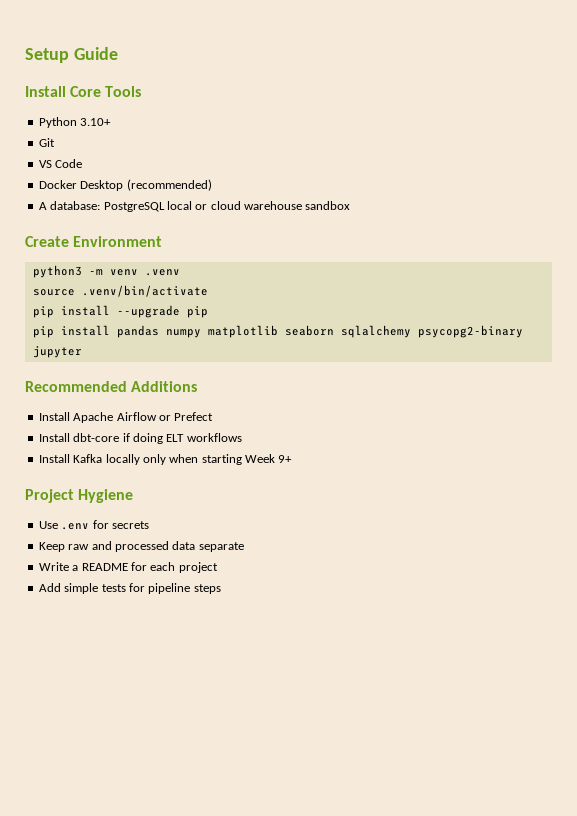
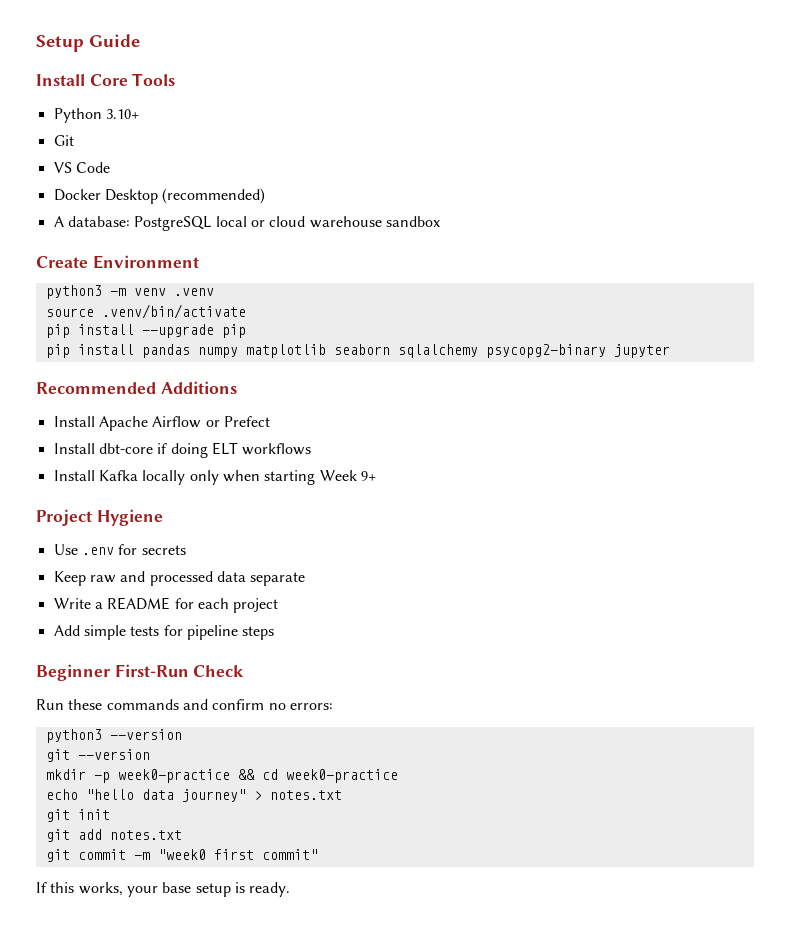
+ Beginner First-Run Check
+ Run these commands and confirm no errors:
+ python3 --version
+ git --version
+ mkdir -p week0-practice && cd week0-practice
+ echo "hello data journey" > notes.txt
+ git init
+ git add notes.txt
+ git commit -m "week0 first commit"
+ If this works, your base setup is ready.

